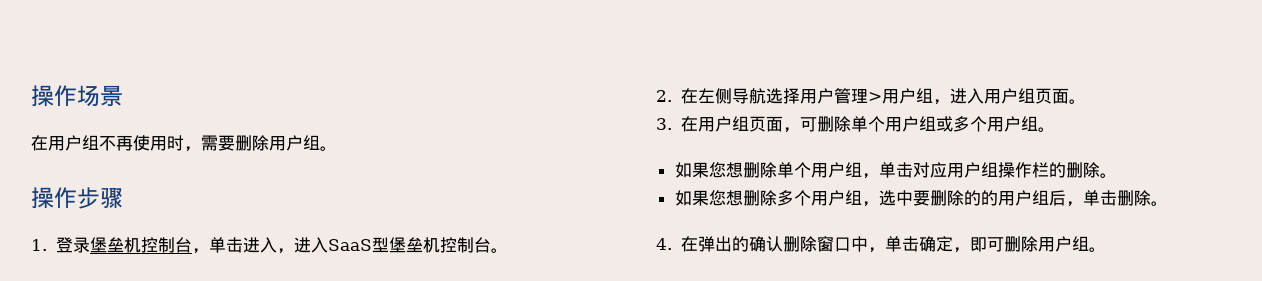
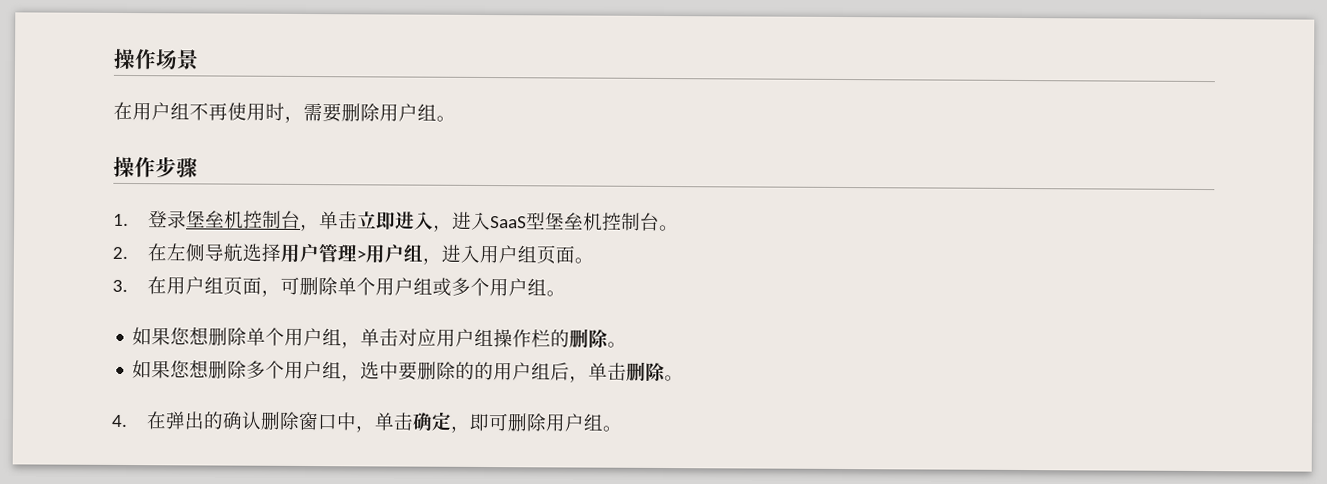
- 1.登录堡垒机控制台，单击进入，进入SaaS型堡垒机控制台。
+ 1.登录堡垒机控制台，单击立即进入，进入SaaS型堡垒机控制台。

